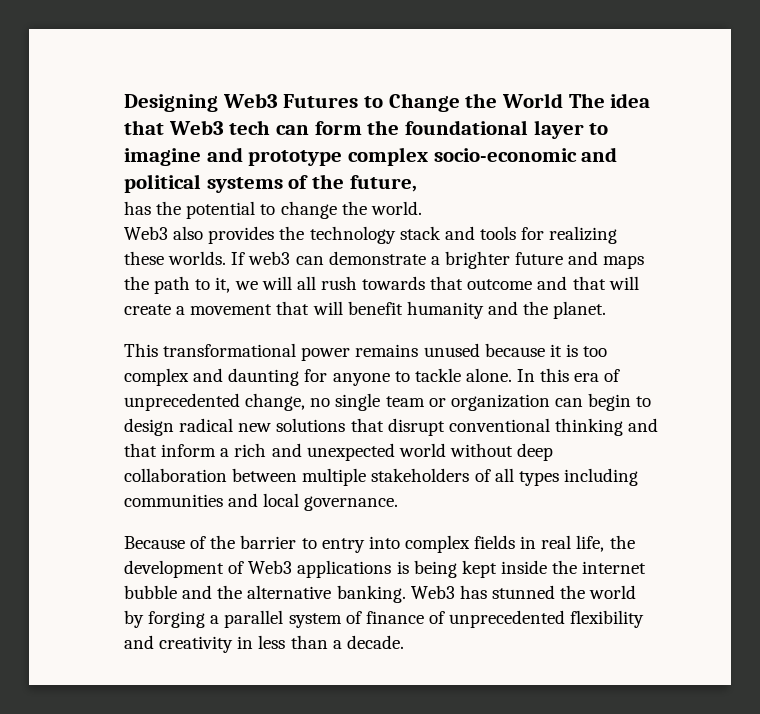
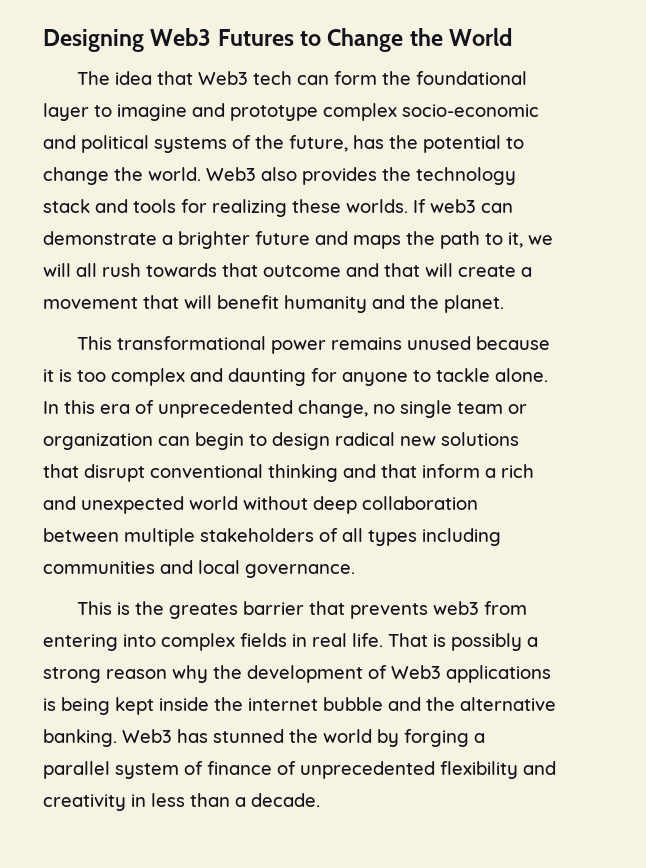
- Designing Web3 Futures to Change the World The idea that Web3 tech can form the foundational layer to imagine and prototype complex socio-economic and political systems of the future,
- has the potential to change the world.
- Web3 also provides the technology stack and tools for realizing these worlds.
+ Designing Web3 Futures to Change the World
+ The idea that Web3 tech can form the foundational layer to imagine and prototype complex socio-economic and political systems of the future, has the potential to change the world. Web3 also provides the technology stack and tools for realizing these worlds.
- Because of the barrier to entry into complex fields in real life, the development of Web3 applications is being kept inside the internet bubble and the alternative banking.
+ This is the greates barrier that prevents web3 from entering into complex fields in real life. That is possibly a strong reason why the development of Web3 applications is being kept inside the internet bubble and the alternative banking.

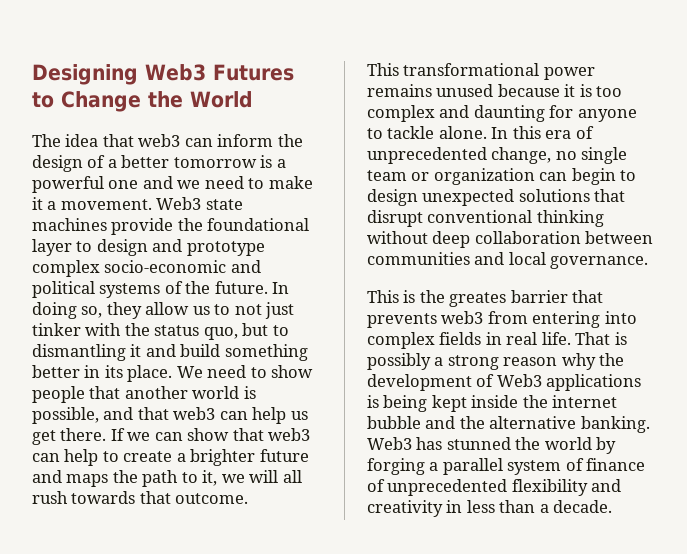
- The idea that Web3 tech can form the foundational layer to imagine and prototype complex socio-economic and political systems of the future, has the potential to change the world. Web3 also provides the technology stack and tools for realizing these worlds. If web3 can demonstrate a brighter future and maps the path to it, we will all rush towards that outcome and that will create a movement that will benefit humanity and the planet.
+ The idea that web3 can inform the design of a better tomorrow is a powerful one and we need to make it a movement. Web3 state machines provide the foundational layer to design and prototype complex socio-economic and political systems of the future. In doing so, they allow us to not just tinker with the status quo, but to dismantling it and build something better in its place. We need to show people that another world is possible, and that web3 can help us get there. If we can show that web3 can help to create a brighter future and maps the path to it, we will all rush towards that outcome.
- In this era of unprecedented change, no single team or organization can begin to design radical new solutions that disrupt conventional thinking and that inform a rich and unexpected world without deep collaboration between multiple stakeholders of all types including communities and local governance.
+ In this era of unprecedented change, no single team or organization can begin to design unexpected solutions that disrupt conventional thinking without deep collaboration between communities and local governance.

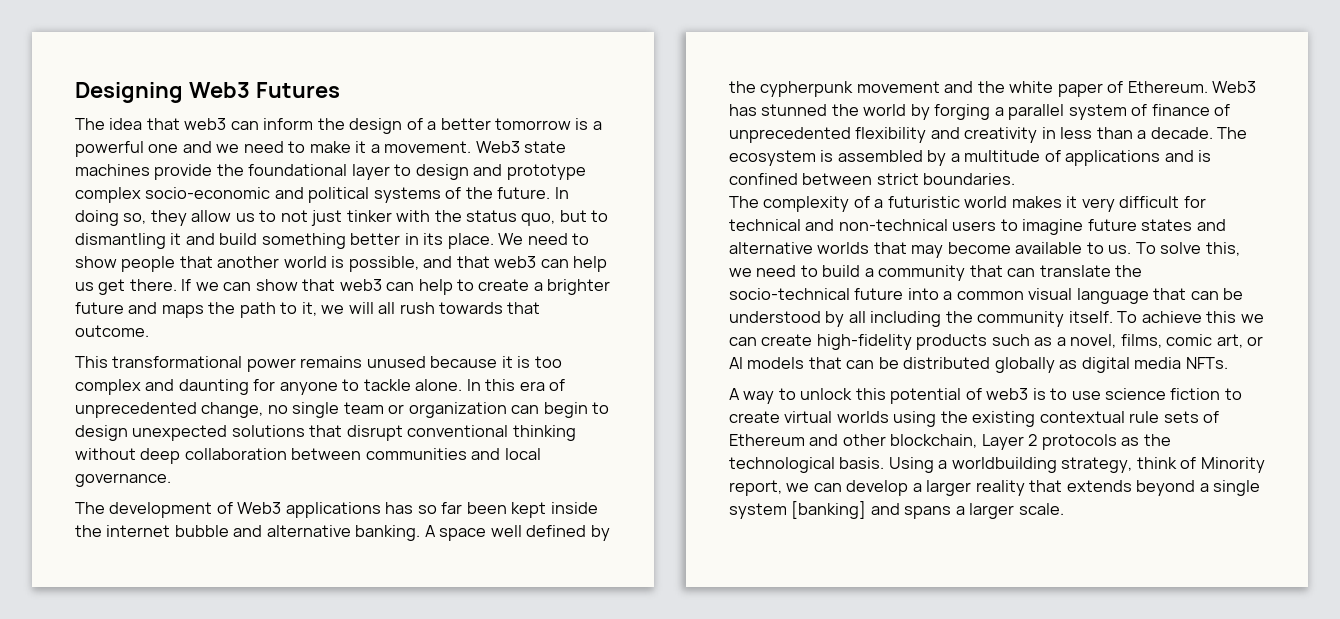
- Designing Web3 Futures to Change the World
+ Designing Web3 Futures
- This is the greates barrier that prevents web3 from entering into complex fields in real life. That is possibly a strong reason why the development of Web3 applications is being kept inside the internet bubble and the alternative banking.
+ The development of Web3 applications has so far been kept inside the internet bubble and alternative banking.
+ A space well defined by the cypherpunk movement and the white paper of Ethereum.
+ The ecosystem is assembled by a multitude of applications and is confined between strict boundaries.
+ The complexity of a futuristic world makes it very difficult for technical and non-technical users to imagine future states and alternative worlds that may become available to us. To solve this, we need to build a community that can translate the socio-technical future into a common visual language that can be understood by all including the community itself. To achieve this we can create high-fidelity products such as a novel, films, comic art, or AI models that can be distributed globally as digital media NFTs.
+ A way to unlock this potential of web3 is to use science fiction to create virtual worlds using the existing contextual rule sets of Ethereum and other blockchain, Layer 2 protocols as the technological basis. Using a worldbuilding strategy, think of Minority report, we can develop a larger reality that extends beyond a single system [banking] and spans a larger scale.

